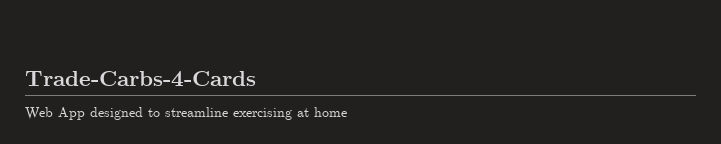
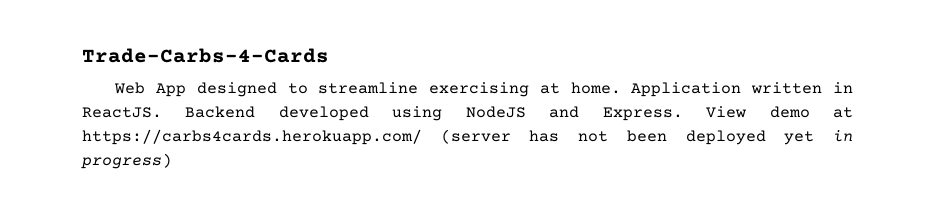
- Web App designed to streamline exercising at home
+ Web App designed to streamline exercising at home. Application written in ReactJS. Backend developed using NodeJS and Express. View demo at https://carbs4cards.herokuapp.com/ (server has not been deployed yet in progress)

